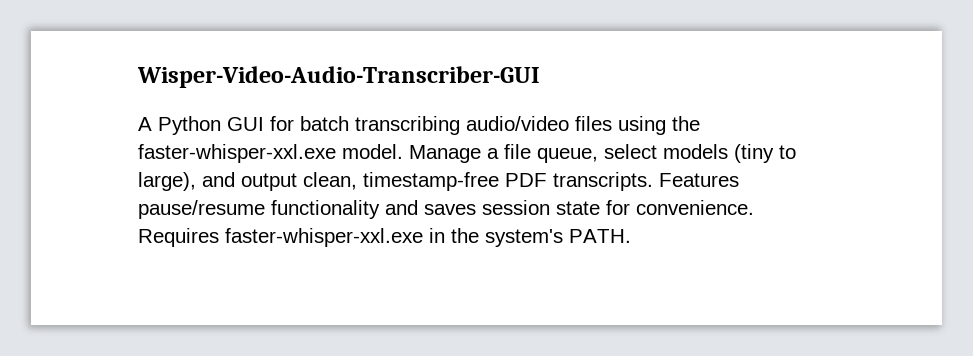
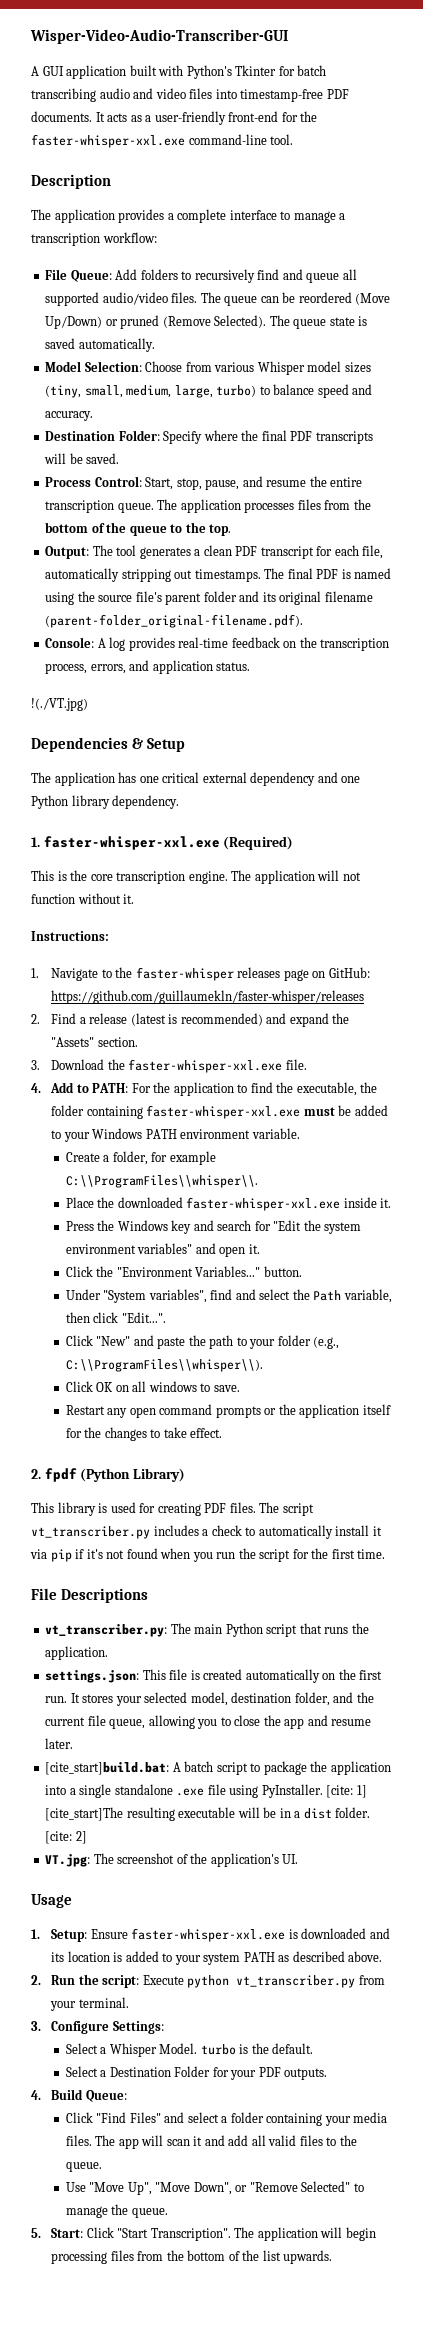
- A Python GUI for batch transcribing audio/video files using the faster-whisper-xxl.exe model. Manage a file queue, select models (tiny to large), and output clean, timestamp-free PDF transcripts. Features pause/resume functionality and saves session state for convenience. Requires faster-whisper-xxl.exe in the system's PATH.
+ A GUI application built with Python's Tkinter for batch transcribing audio and video files into timestamp-free PDF documents. It acts as a user-friendly front-end for the faster-whisper-xxl.exe command-line tool.
+ Description
+ The application provides a complete interface to manage a transcription workflow:
+ File Queue: Add folders to recursively find and queue all supported audio/video files. The queue can be reordered (Move Up/Down) or pruned (Remove Selected). The queue state is saved automatically.
+ Model Selection: Choose from various Whisper model sizes (tiny, small, medium, large, turbo) to balance speed and accuracy.
+ Destination Folder: Specify where the final PDF transcripts will be saved.
+ Process Control: Start, stop, pause, and resume the entire transcription queue. The application processes files from the bottom of the queue to the top.
+ Output: The tool generates a clean PDF transcript for each file, automatically stripping out timestamps. The final PDF is named using the source file's parent folder and its original filename (parent-folder_original-filename.pdf).
+ Console: A log provides real-time feedback on the transcription process, errors, and application status.
+ !(./VT.jpg)
+ Dependencies & Setup
+ The application has one critical external dependency and one Python library dependency.
+ 1. faster-whisper-xxl.exe (Required)
+ This is the core transcription engine. The application will not function without it.
+ Instructions:
+ 1. Navigate to the faster-whisper releases page on GitHub: https://github.com/guillaumekln/faster-whisper/releases
+ 2. Find a release (latest is recommended) and expand the "Assets" section.
+ 3. Download the faster-whisper-xxl.exe file.
+ 4. Add to PATH: For the application to find the executable, the folder containing faster-whisper-xxl.exe must be added to your Windows PATH environment variable.
+ Create a folder, for example C:\\ProgramFiles\\whisper\\.
+ Place the downloaded faster-whisper-xxl.exe inside it.
+ Press the Windows key and search for "Edit the system environment variables" and open it.
+ Click the "Environment Variables..." button.
+ Under "System variables", find and select the Path variable, then click "Edit...".
+ Click "New" and paste the path to your folder (e.g., C:\\ProgramFiles\\whisper\\).
+ Click OK on all windows to save.
+ Restart any open command prompts or the application itself for the changes to take effect.
+ 2. fpdf (Python Library)
+ This library is used for creating PDF files. The script vt_transcriber.py includes a check to automatically install it via pip if it's not found when you run the script for the first time.
+ File Descriptions
+ vt_transcriber.py: The main Python script that runs the application.
+ settings.json: This file is created automatically on the first run. It stores your selected model, destination folder, and the current file queue, allowing you to close the app and resume later.
+ [cite_start]build.bat: A batch script to package the application into a single standalone .exe file using PyInstaller. [cite: 1] [cite_start]The resulting executable will be in a dist folder. [cite: 2]
+ VT.jpg: The screenshot of the application's UI.
+ Usage
+ 1. Setup: Ensure faster-whisper-xxl.exe is downloaded and its location is added to your system PATH as described above.
+ 2. Run the script: Execute python vt_transcriber.py from your terminal.
+ 3. Configure Settings:
+ Select a Whisper Model. turbo is the default.
+ Select a Destination Folder for your PDF outputs.
+ 4. Build Queue:
+ Click "Find Files" and select a folder containing your media files. The app will scan it and add all valid files to the queue.
+ Use "Move Up", "Move Down", or "Remove Selected" to manage the queue.
+ 5. Start: Click "Start Transcription". The application will begin processing files from the bottom of the list upwards.

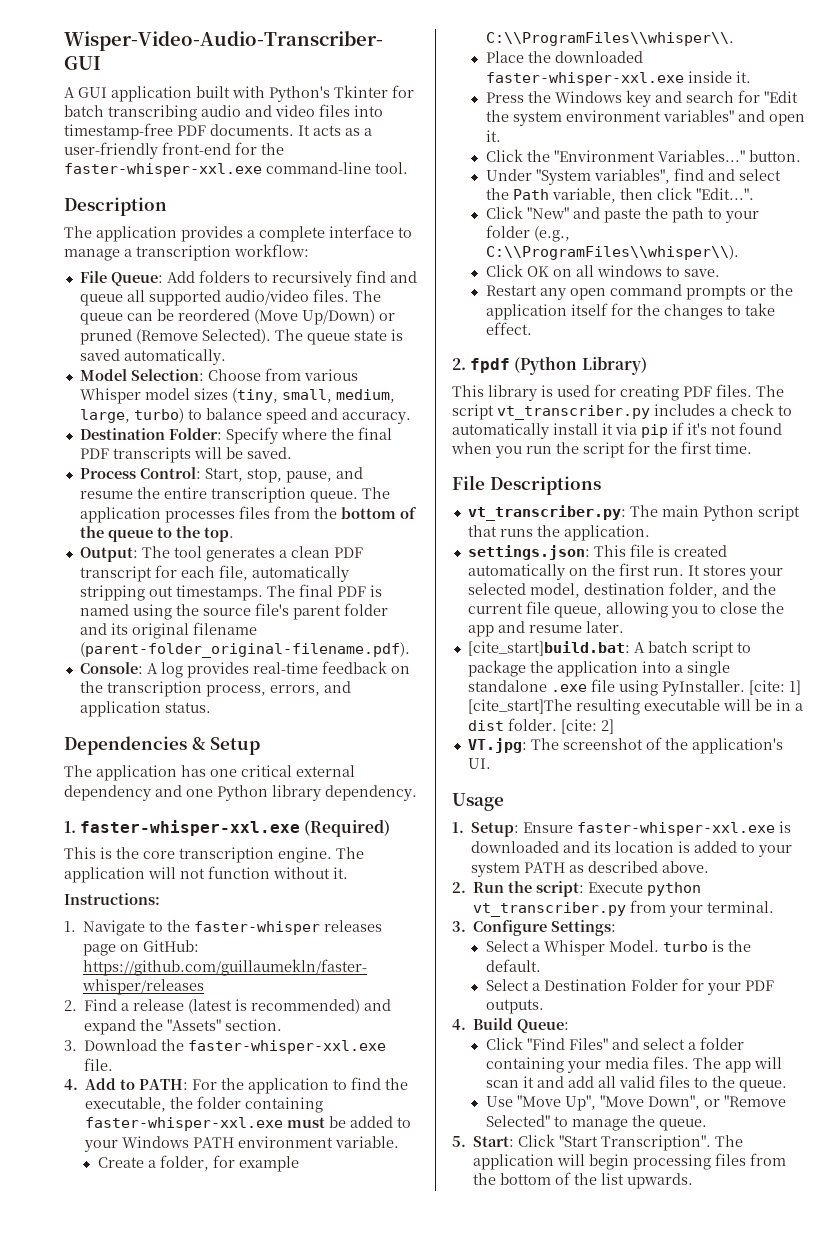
- !(./VT.jpg)

